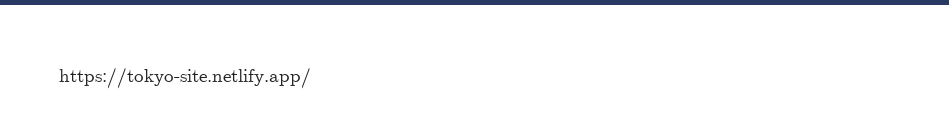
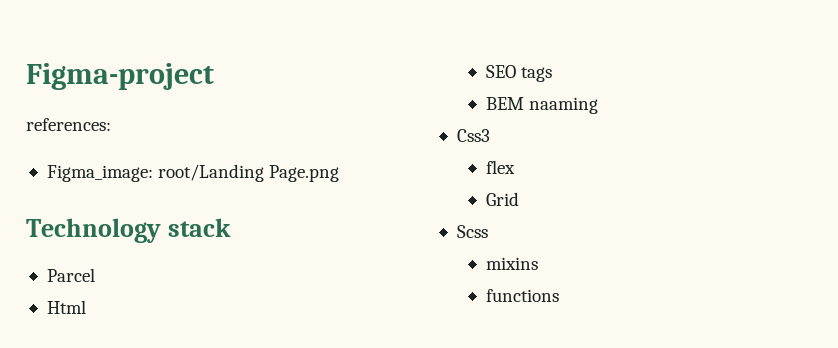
- https://tokyo-site.netlify.app/
+ Figma-project
+ references:
+ Figma_image: root/Landing Page.png
+ Technology stack
+ Parcel
+ Html
+ SEO tags
+ BEM naaming
+ Css3
+ flex
+ Grid
+ Scss
+ mixins
+ functions

